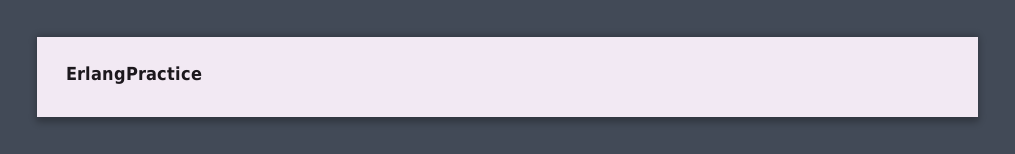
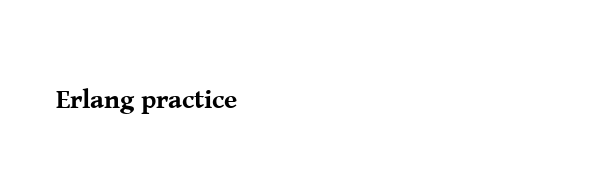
- ErlangPractice
+ Erlang practice

